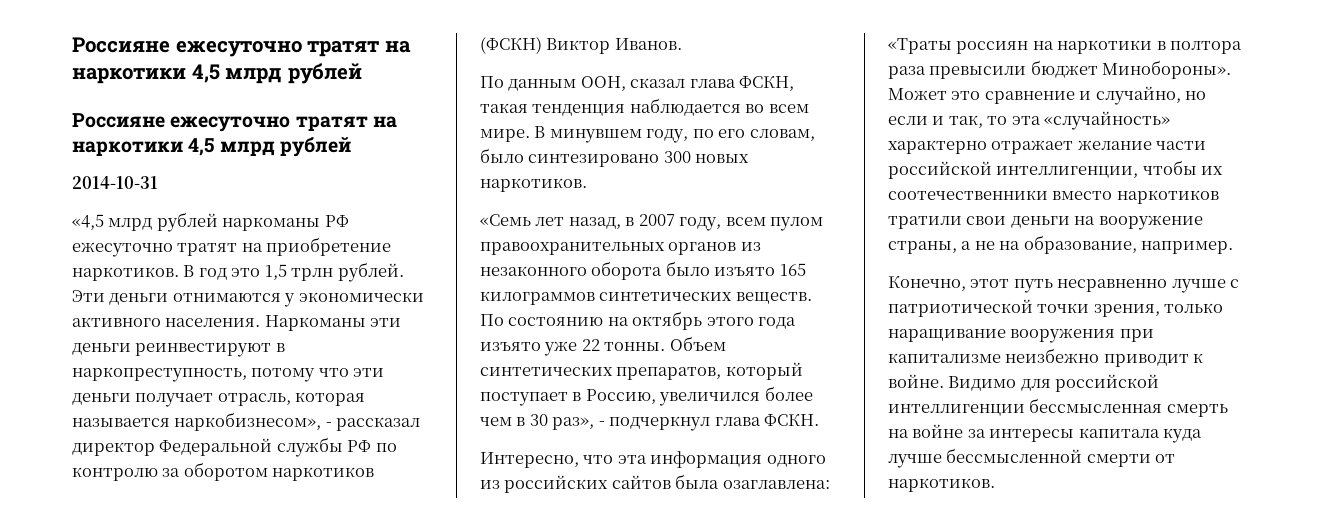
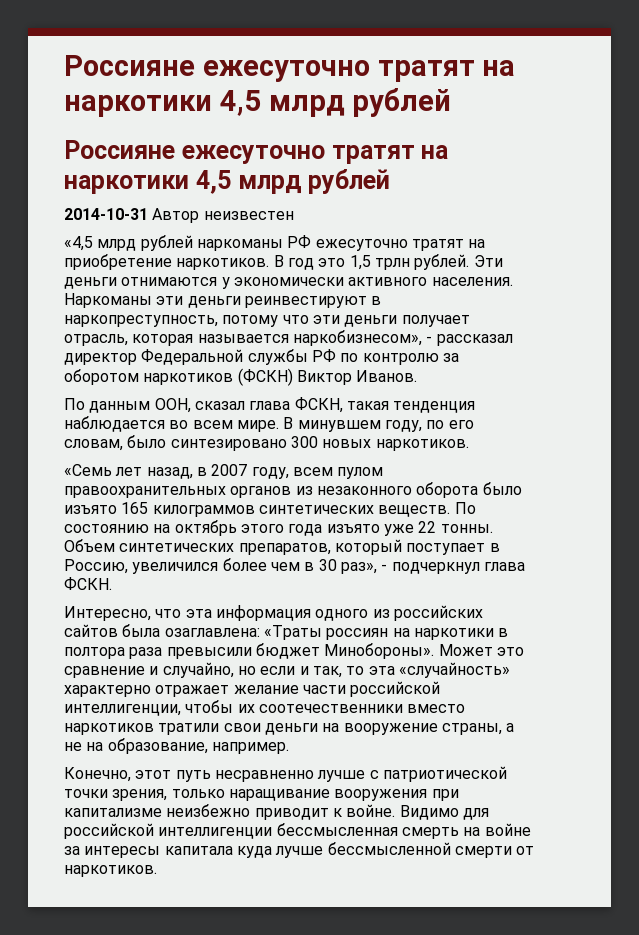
- 2014-10-31
+ 2014-10-31 Автор неизвестен

